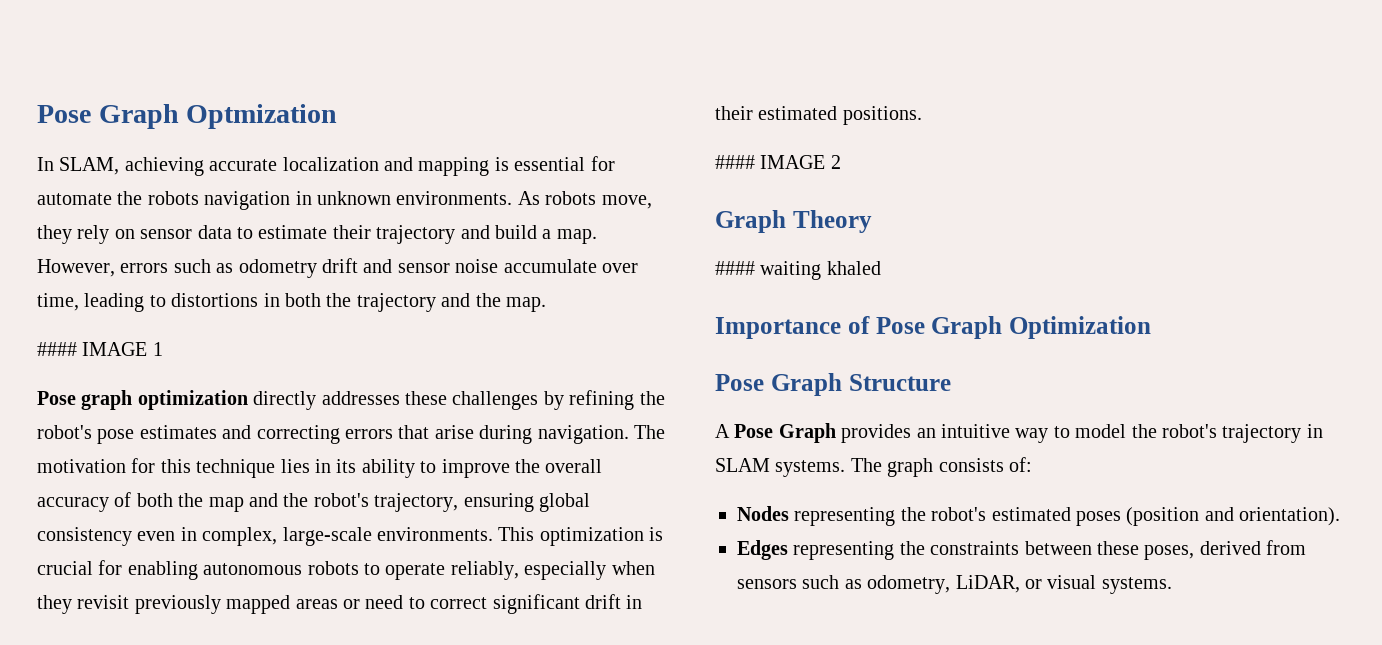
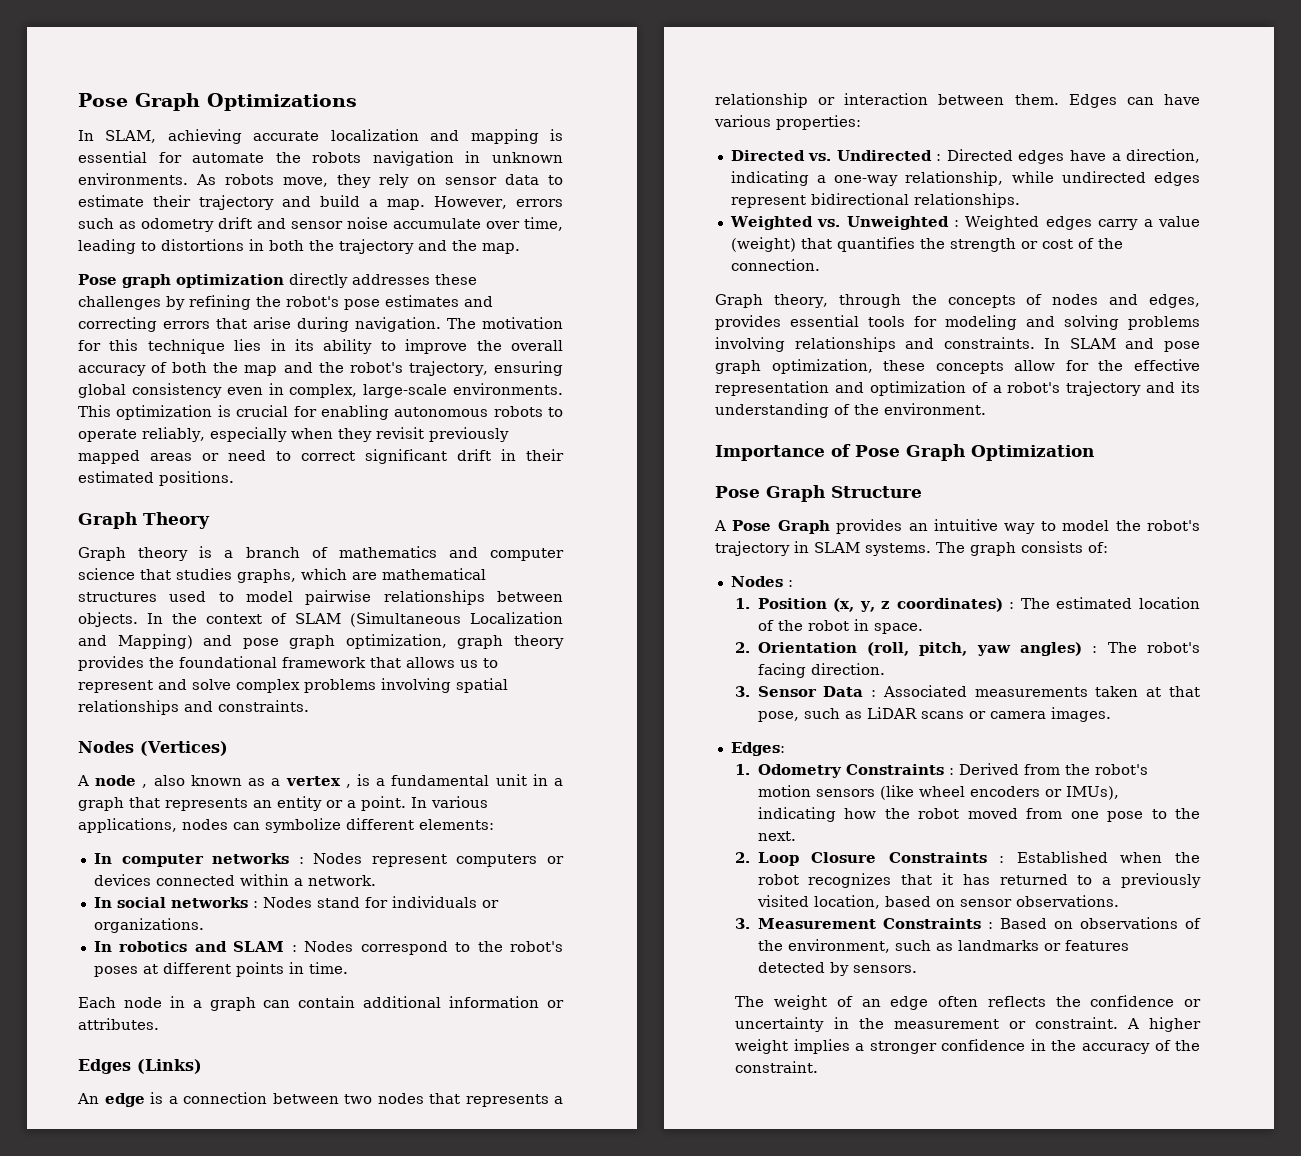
- Pose Graph Optmization
+ Pose Graph Optimizations
- #### IMAGE 1
- #### IMAGE 2
- #### waiting khaled
+ Graph theory is a branch of mathematics and computer science that studies graphs, which are mathematical structures used to model pairwise relationships between objects. In the context of SLAM (Simultaneous Localization and Mapping) and pose graph optimization, graph theory provides the foundational framework that allows us to represent and solve complex problems involving spatial relationships and constraints.
+ Nodes (Vertices)
+ A node , also known as a vertex , is a fundamental unit in a graph that represents an entity or a point. In various applications, nodes can symbolize different elements:
+ In computer networks : Nodes represent computers or devices connected within a network.
+ In social networks : Nodes stand for individuals or organizations.
+ In robotics and SLAM : Nodes correspond to the robot's poses at different points in time.
+ Each node in a graph can contain additional information or attributes.
+ Edges (Links)
+ An edge is a connection between two nodes that represents a relationship or interaction between them. Edges can have various properties:
+ Directed vs. Undirected : Directed edges have a direction, indicating a one-way relationship, while undirected edges represent bidirectional relationships.
+ Weighted vs. Unweighted : Weighted edges carry a value (weight) that quantifies the strength or cost of the connection.
+ Graph theory, through the concepts of nodes and edges, provides essential tools for modeling and solving problems involving relationships and constraints. In SLAM and pose graph optimization, these concepts allow for the effective representation and optimization of a robot's trajectory and its understanding of the environment.
- Nodes representing the robot's estimated poses (position and orientation).
- Edges representing the constraints between these poses, derived from sensors such as odometry, LiDAR, or visual systems.
+ Nodes :
+ 1. Position (x, y, z coordinates) : The estimated location of the robot in space.
+ 2. Orientation (roll, pitch, yaw angles) : The robot's facing direction.
+ 3. Sensor Data : Associated measurements taken at that pose, such as LiDAR scans or camera images.
+ Edges:
+ 1. Odometry Constraints : Derived from the robot's motion sensors (like wheel encoders or IMUs), indicating how the robot moved from one pose to the next.
+ 2. Loop Closure Constraints : Established when the robot recognizes that it has returned to a previously visited location, based on sensor observations.
+ 3. Measurement Constraints : Based on observations of the environment, such as landmarks or features detected by sensors.
+ The weight of an edge often reflects the confidence or uncertainty in the measurement or constraint. A higher weight implies a stronger confidence in the accuracy of the constraint.

